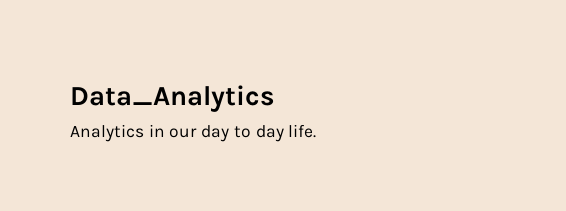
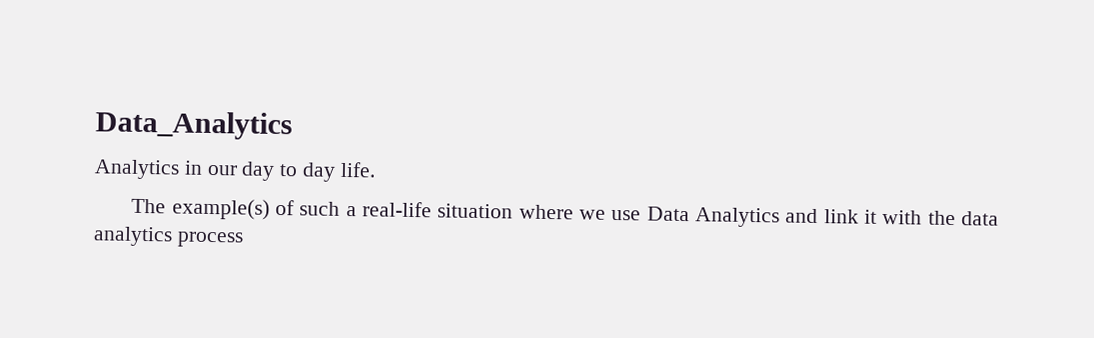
+ The example(s) of such a real-life situation where we use Data Analytics and link it with the data analytics process

